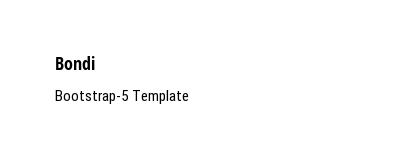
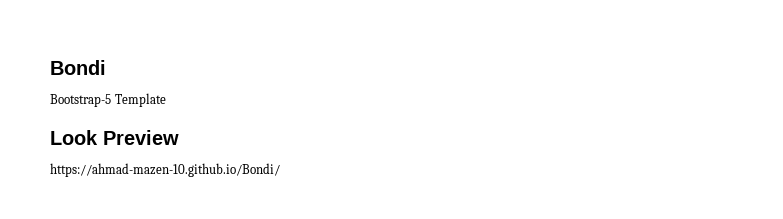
+ Look Preview
+ https://ahmad-mazen-10.github.io/Bondi/

